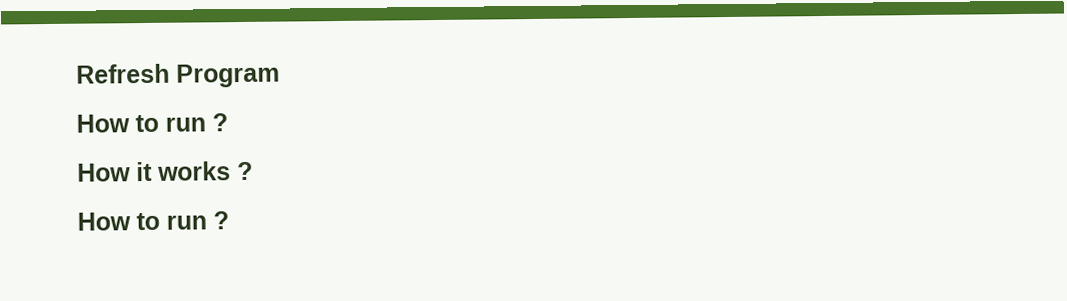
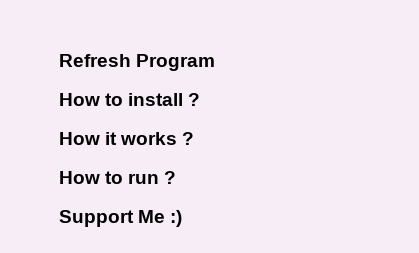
  Refresh Program
- How to run ?
+ How to install ?
+ Support Me :)

